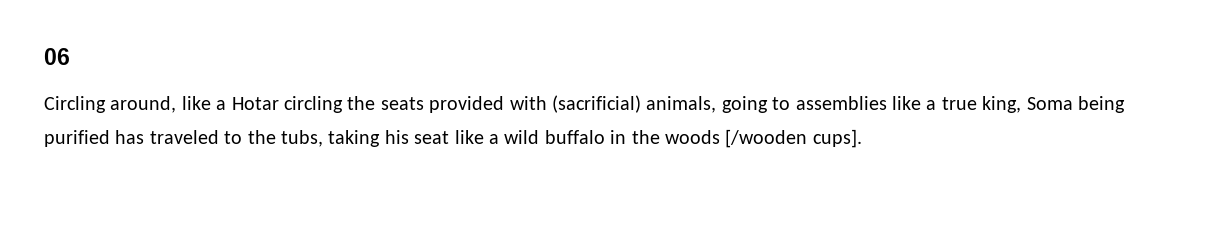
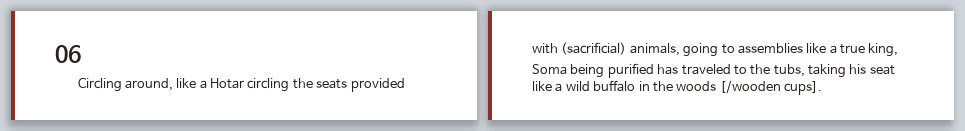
- Circling around, like a Hotar circling the seats provided with (sacrificial) animals, going to assemblies like a true king, Soma being purified has traveled to the tubs, taking his seat like a wild buffalo in the woods [/wooden cups].
+ Circling around, like a Hotar circling the seats provided with (sacrificial) animals, going to assemblies like a true king,
+ Soma being purified has traveled to the tubs, taking his seat like a wild buffalo in the woods [/wooden cups].

